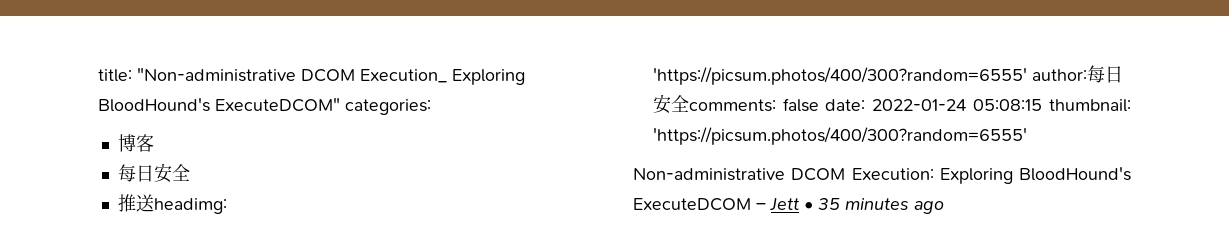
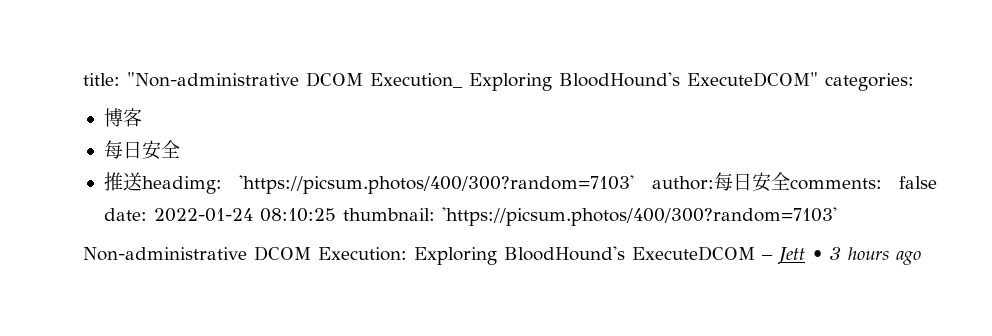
- 推送headimg: 'https://picsum.photos/400/300?random=6555' author:每日安全comments: false date: 2022-01-24 05:08:15 thumbnail: 'https://picsum.photos/400/300?random=6555'
+ 推送headimg: 'https://picsum.photos/400/300?random=7103' author:每日安全comments: false date: 2022-01-24 08:10:25 thumbnail: 'https://picsum.photos/400/300?random=7103'
- Non-administrative DCOM Execution: Exploring BloodHound's ExecuteDCOM – Jett • 35 minutes ago
+ Non-administrative DCOM Execution: Exploring BloodHound's ExecuteDCOM – Jett • 3 hours ago

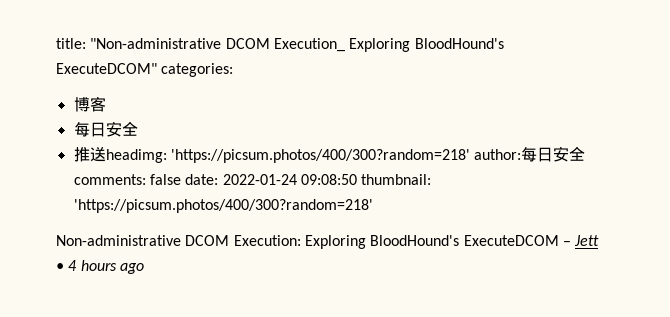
- 推送headimg: 'https://picsum.photos/400/300?random=7103' author:每日安全comments: false date: 2022-01-24 08:10:25 thumbnail: 'https://picsum.photos/400/300?random=7103'
+ 推送headimg: 'https://picsum.photos/400/300?random=218' author:每日安全comments: false date: 2022-01-24 09:08:50 thumbnail: 'https://picsum.photos/400/300?random=218'
- Non-administrative DCOM Execution: Exploring BloodHound's ExecuteDCOM – Jett • 3 hours ago
+ Non-administrative DCOM Execution: Exploring BloodHound's ExecuteDCOM – Jett • 4 hours ago

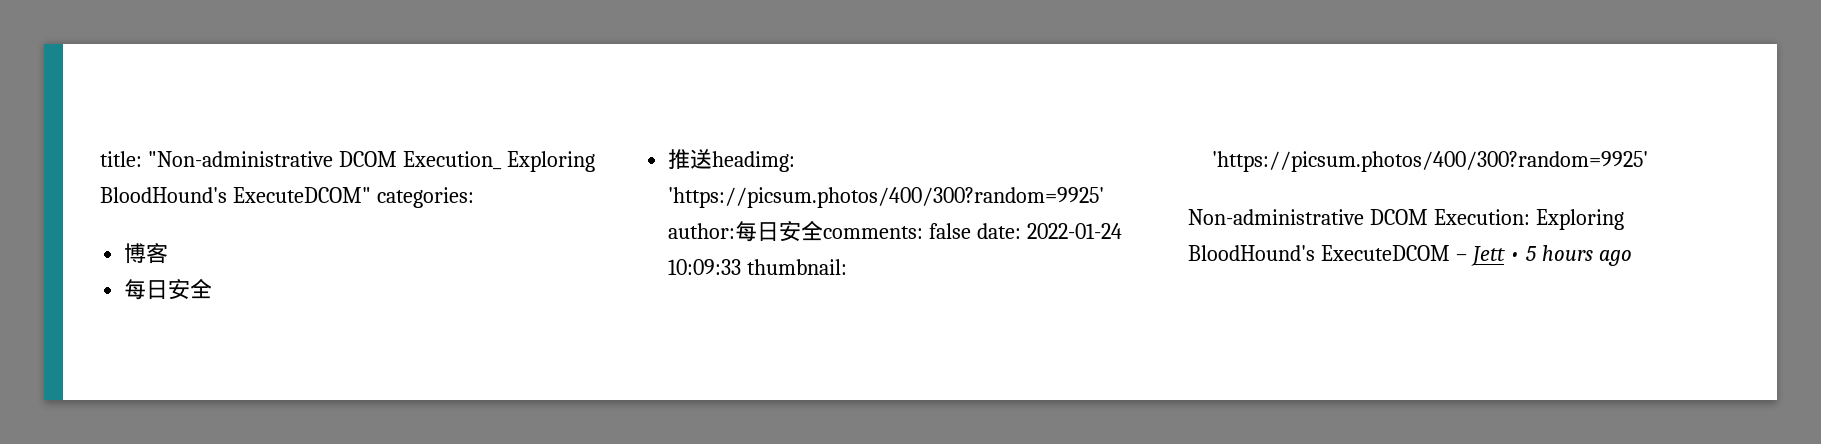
- 推送headimg: 'https://picsum.photos/400/300?random=218' author:每日安全comments: false date: 2022-01-24 09:08:50 thumbnail: 'https://picsum.photos/400/300?random=218'
+ 推送headimg: 'https://picsum.photos/400/300?random=9925' author:每日安全comments: false date: 2022-01-24 10:09:33 thumbnail: 'https://picsum.photos/400/300?random=9925'
- Non-administrative DCOM Execution: Exploring BloodHound's ExecuteDCOM – Jett • 4 hours ago
+ Non-administrative DCOM Execution: Exploring BloodHound's ExecuteDCOM – Jett • 5 hours ago

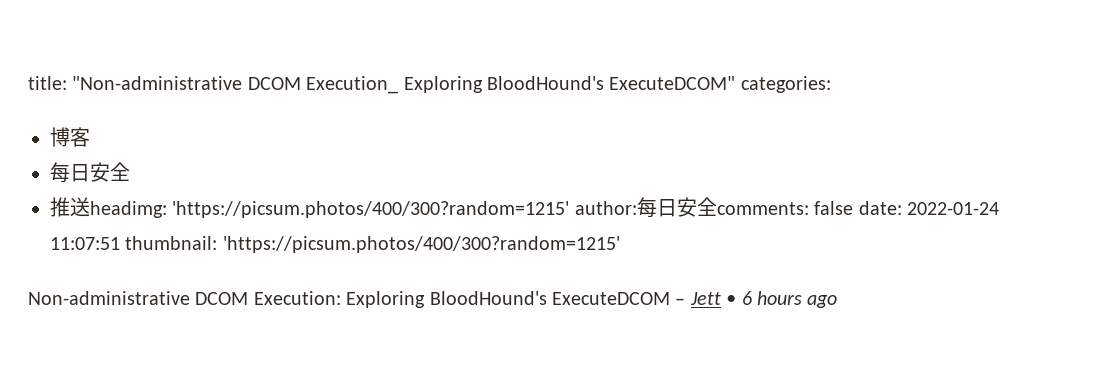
- 推送headimg: 'https://picsum.photos/400/300?random=9925' author:每日安全comments: false date: 2022-01-24 10:09:33 thumbnail: 'https://picsum.photos/400/300?random=9925'
+ 推送headimg: 'https://picsum.photos/400/300?random=1215' author:每日安全comments: false date: 2022-01-24 11:07:51 thumbnail: 'https://picsum.photos/400/300?random=1215'
- Non-administrative DCOM Execution: Exploring BloodHound's ExecuteDCOM – Jett • 5 hours ago
+ Non-administrative DCOM Execution: Exploring BloodHound's ExecuteDCOM – Jett • 6 hours ago

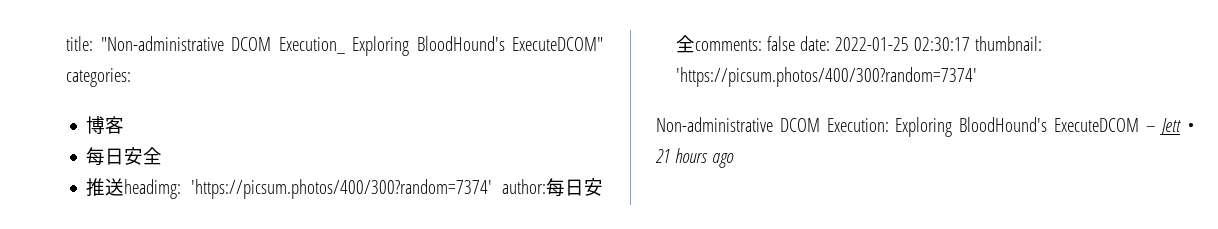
- 推送headimg: 'https://picsum.photos/400/300?random=1215' author:每日安全comments: false date: 2022-01-24 11:07:51 thumbnail: 'https://picsum.photos/400/300?random=1215'
+ 推送headimg: 'https://picsum.photos/400/300?random=7374' author:每日安全comments: false date: 2022-01-25 02:30:17 thumbnail: 'https://picsum.photos/400/300?random=7374'
- Non-administrative DCOM Execution: Exploring BloodHound's ExecuteDCOM – Jett • 6 hours ago
+ Non-administrative DCOM Execution: Exploring BloodHound's ExecuteDCOM – Jett • 21 hours ago

